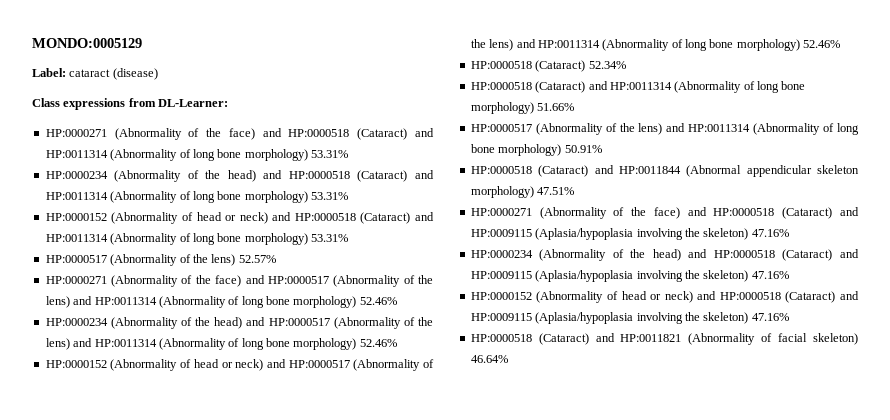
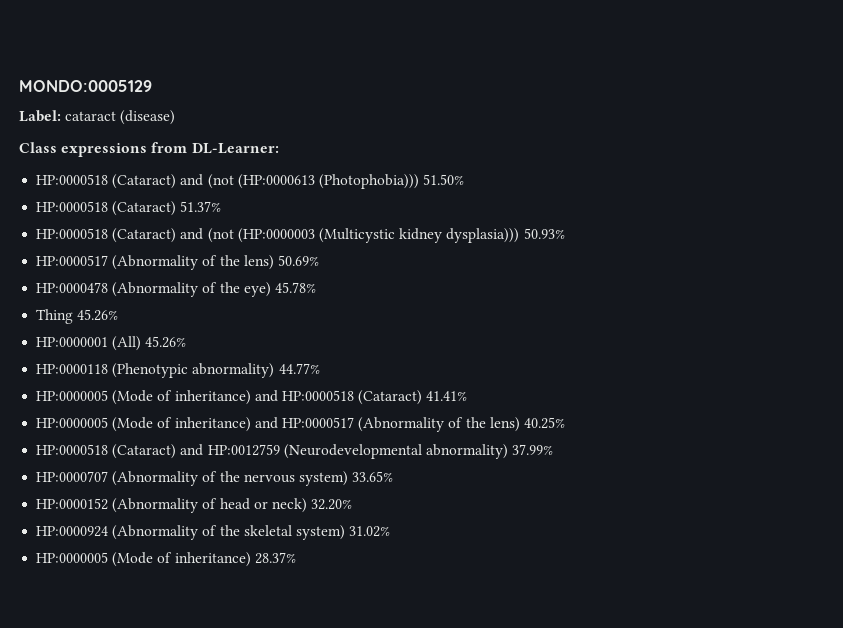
- HP:0000271 (Abnormality of the face) and HP:0000518 (Cataract) and HP:0011314 (Abnormality of long bone morphology) 53.31%
- HP:0000234 (Abnormality of the head) and HP:0000518 (Cataract) and HP:0011314 (Abnormality of long bone morphology) 53.31%
- HP:0000152 (Abnormality of head or neck) and HP:0000518 (Cataract) and HP:0011314 (Abnormality of long bone morphology) 53.31%
- HP:0000517 (Abnormality of the lens) 52.57%
- HP:0000271 (Abnormality of the face) and HP:0000517 (Abnormality of the lens) and HP:0011314 (Abnormality of long bone morphology) 52.46%
- HP:0000234 (Abnormality of the head) and HP:0000517 (Abnormality of the lens) and HP:0011314 (Abnormality of long bone morphology) 52.46%
- HP:0000152 (Abnormality of head or neck) and HP:0000517 (Abnormality of the lens) and HP:0011314 (Abnormality of long bone morphology) 52.46%
- HP:0000518 (Cataract) 52.34%
- HP:0000518 (Cataract) and HP:0011314 (Abnormality of long bone morphology) 51.66%
- HP:0000517 (Abnormality of the lens) and HP:0011314 (Abnormality of long bone morphology) 50.91%
- HP:0000518 (Cataract) and HP:0011844 (Abnormal appendicular skeleton morphology) 47.51%
- HP:0000271 (Abnormality of the face) and HP:0000518 (Cataract) and HP:0009115 (Aplasia/hypoplasia involving the skeleton) 47.16%
- HP:0000234 (Abnormality of the head) and HP:0000518 (Cataract) and HP:0009115 (Aplasia/hypoplasia involving the skeleton) 47.16%
- HP:0000152 (Abnormality of head or neck) and HP:0000518 (Cataract) and HP:0009115 (Aplasia/hypoplasia involving the skeleton) 47.16%
- HP:0000518 (Cataract) and HP:0011821 (Abnormality of facial skeleton) 46.64%
+ HP:0000518 (Cataract) and (not (HP:0000613 (Photophobia))) 51.50%
+ HP:0000518 (Cataract) 51.37%
+ HP:0000518 (Cataract) and (not (HP:0000003 (Multicystic kidney dysplasia))) 50.93%
+ HP:0000517 (Abnormality of the lens) 50.69%
+ HP:0000478 (Abnormality of the eye) 45.78%
+ Thing 45.26%
+ HP:0000001 (All) 45.26%
+ HP:0000118 (Phenotypic abnormality) 44.77%
+ HP:0000005 (Mode of inheritance) and HP:0000518 (Cataract) 41.41%
+ HP:0000005 (Mode of inheritance) and HP:0000517 (Abnormality of the lens) 40.25%
+ HP:0000518 (Cataract) and HP:0012759 (Neurodevelopmental abnormality) 37.99%
+ HP:0000707 (Abnormality of the nervous system) 33.65%
+ HP:0000152 (Abnormality of head or neck) 32.20%
+ HP:0000924 (Abnormality of the skeletal system) 31.02%
+ HP:0000005 (Mode of inheritance) 28.37%

